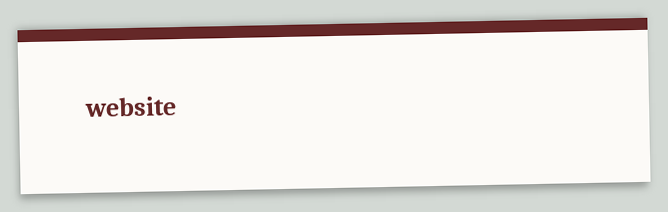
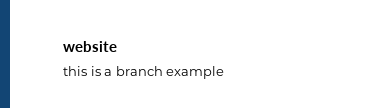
+ this is a branch example

